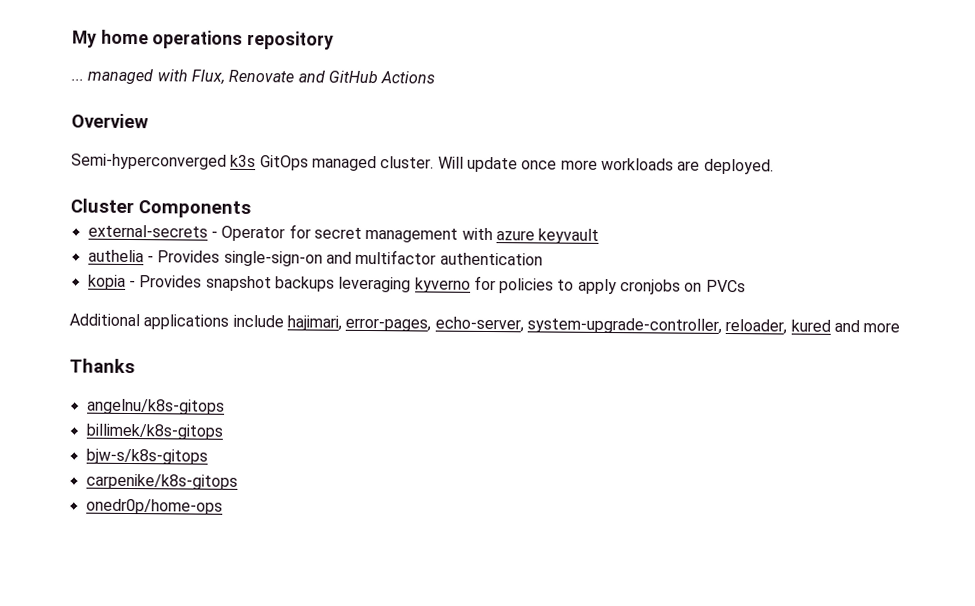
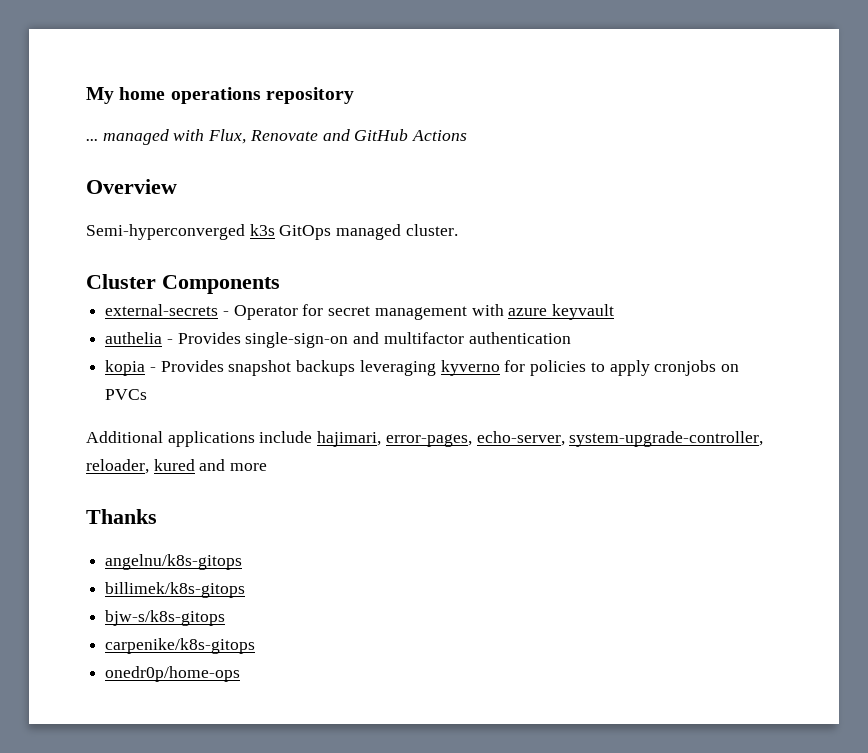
- Will update once more workloads are deployed.

